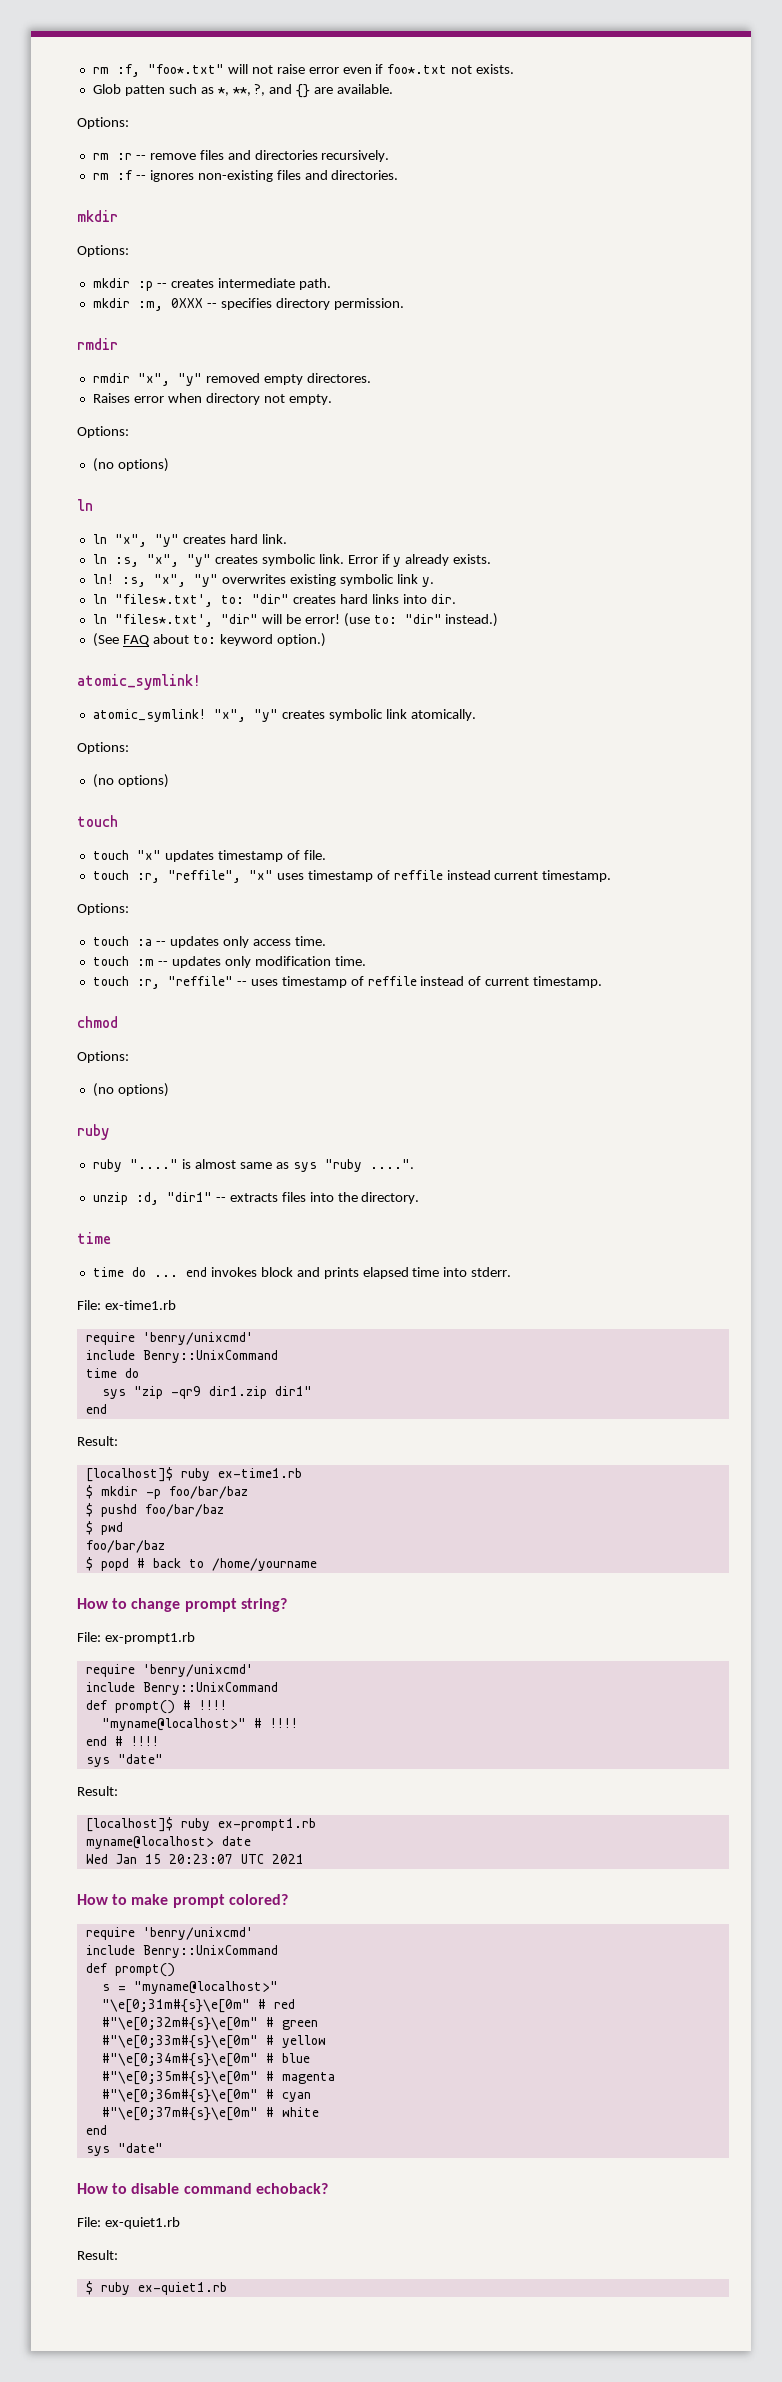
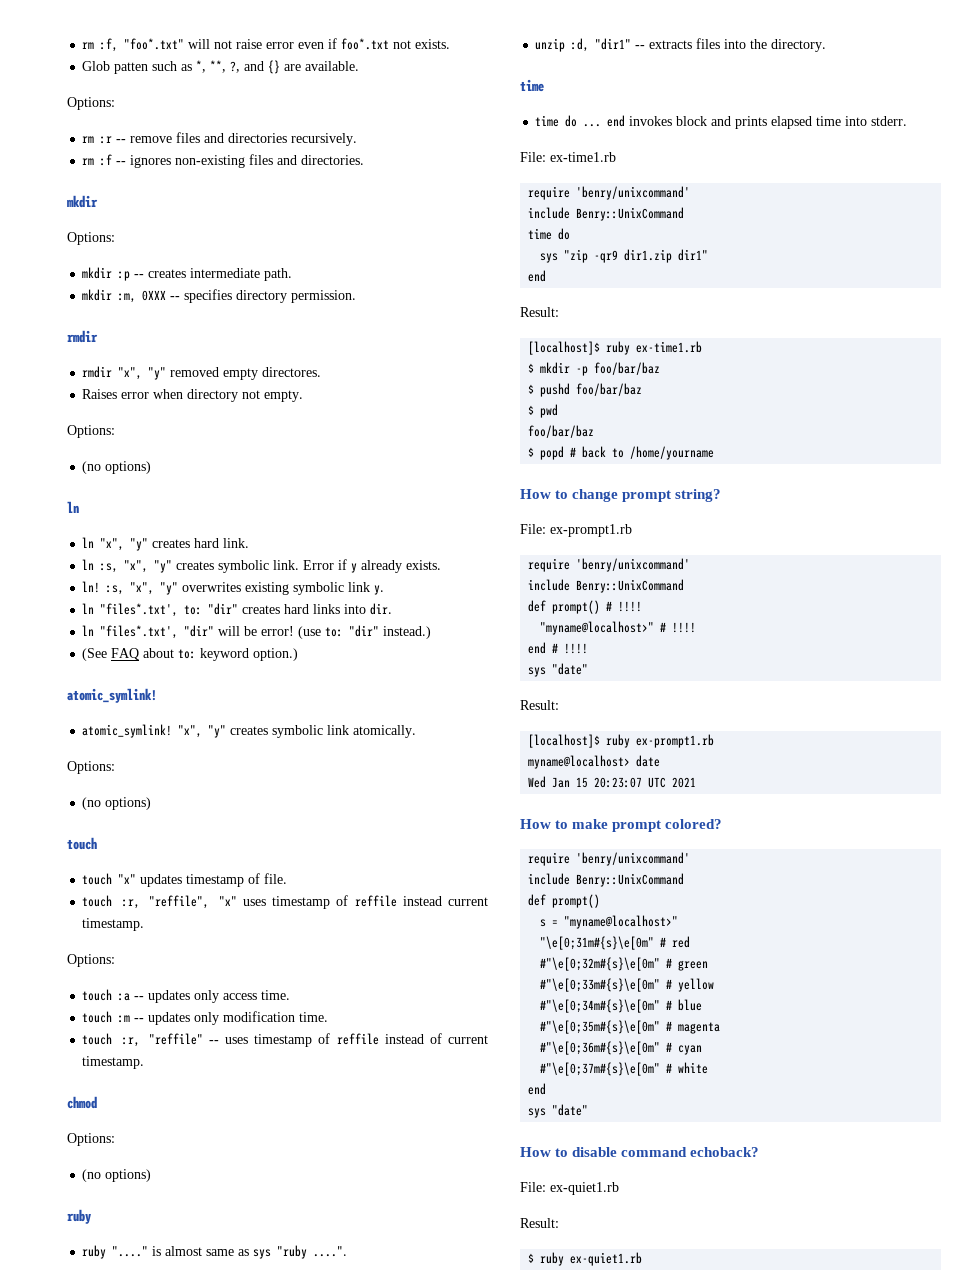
  File: ex-time1.rb
- require 'benry/unixcmd'
+ require 'benry/unixcommand'
  File: ex-prompt1.rb
- require 'benry/unixcmd'
+ require 'benry/unixcommand'
  How to make prompt colored?
- require 'benry/unixcmd'
+ require 'benry/unixcommand'

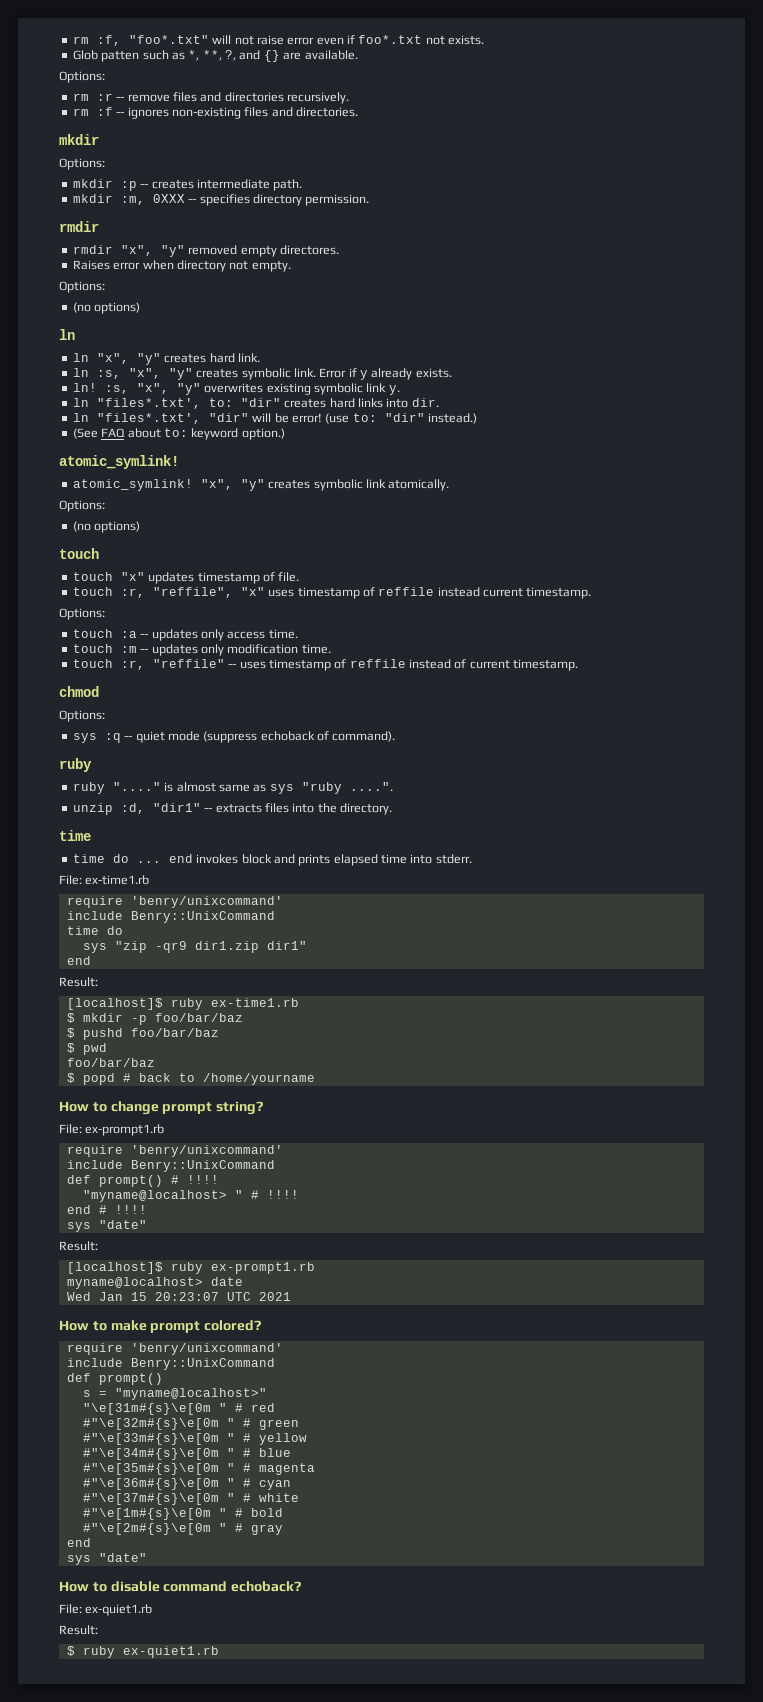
  chmod
  Options:
- (no options)
+ sys :q -- quiet mode (suppress echoback of command).
- "myname@localhost>" # !!!!
+ "myname@localhost> " # !!!!
- "\e[0;31m#{s}\e[0m" # red
+ "\e[31m#{s}\e[0m " # red
- #"\e[0;32m#{s}\e[0m" # green
+ #"\e[32m#{s}\e[0m " # green
- #"\e[0;33m#{s}\e[0m" # yellow
+ #"\e[33m#{s}\e[0m " # yellow
- #"\e[0;34m#{s}\e[0m" # blue
+ #"\e[34m#{s}\e[0m " # blue
- #"\e[0;35m#{s}\e[0m" # magenta
+ #"\e[35m#{s}\e[0m " # magenta
- #"\e[0;36m#{s}\e[0m" # cyan
+ #"\e[36m#{s}\e[0m " # cyan
- #"\e[0;37m#{s}\e[0m" # white
+ #"\e[37m#{s}\e[0m " # white
+ #"\e[1m#{s}\e[0m " # bold
+ #"\e[2m#{s}\e[0m " # gray

